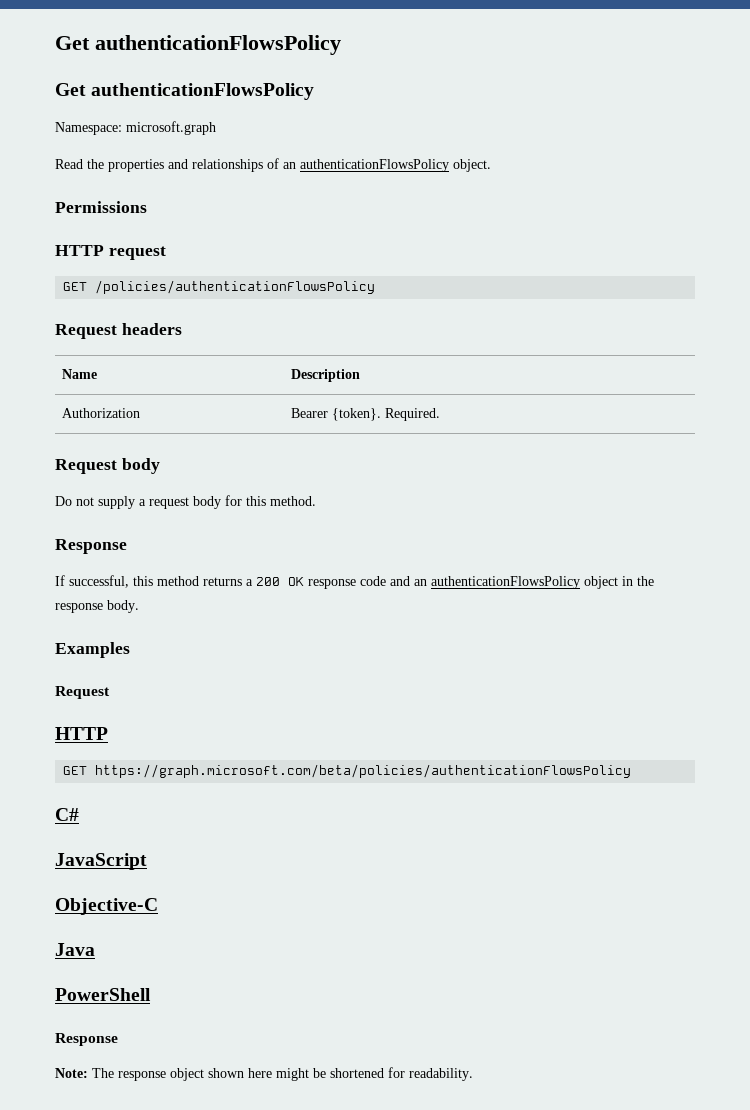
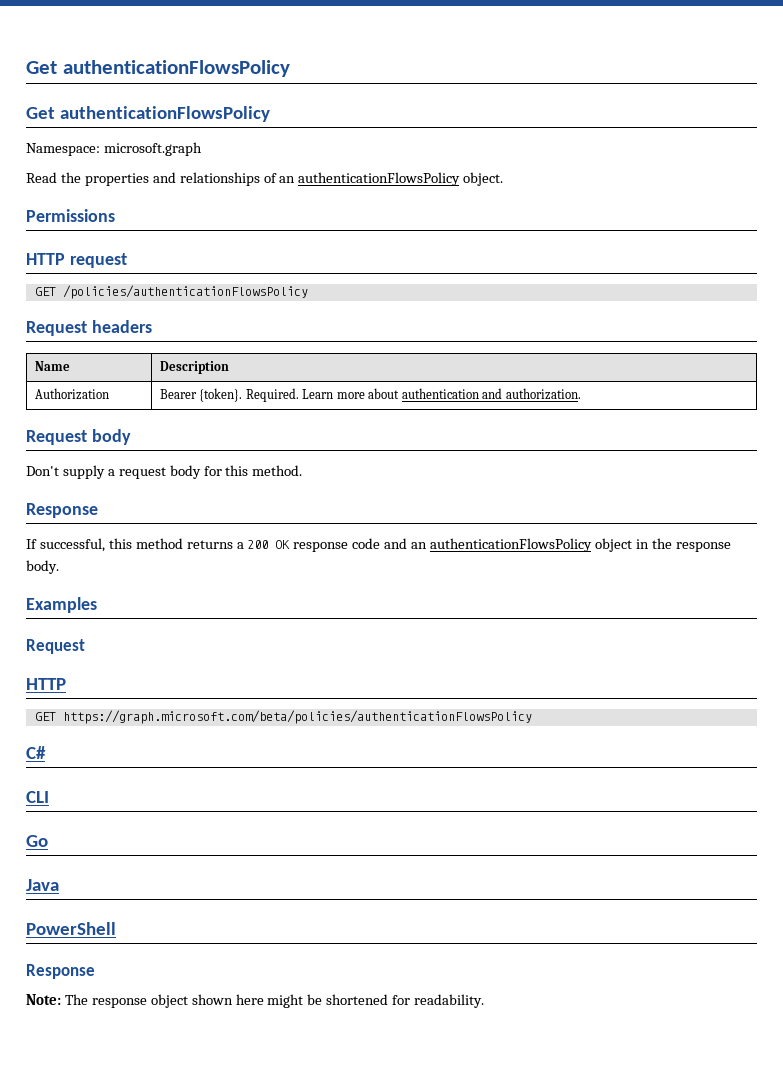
- Authorization | Bearer {token}. Required.
+ Authorization | Bearer {token}. Required. Learn more about authentication and authorization.
- Do not supply a request body for this method.
+ Don't supply a request body for this method.
- JavaScript
- Objective-C
+ CLI
+ Go

